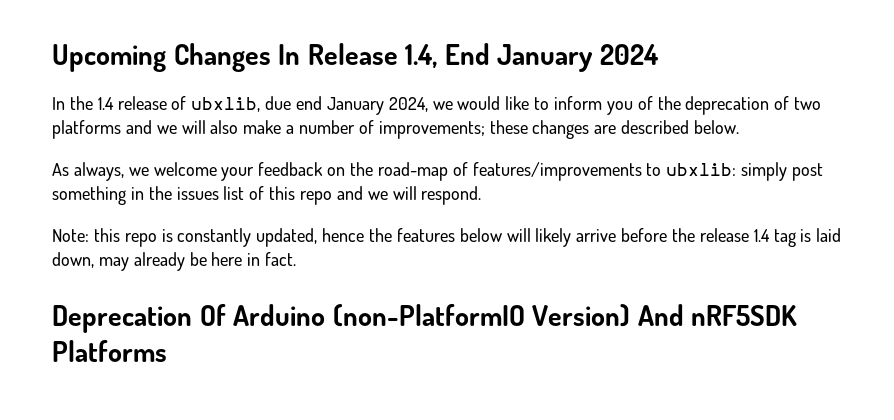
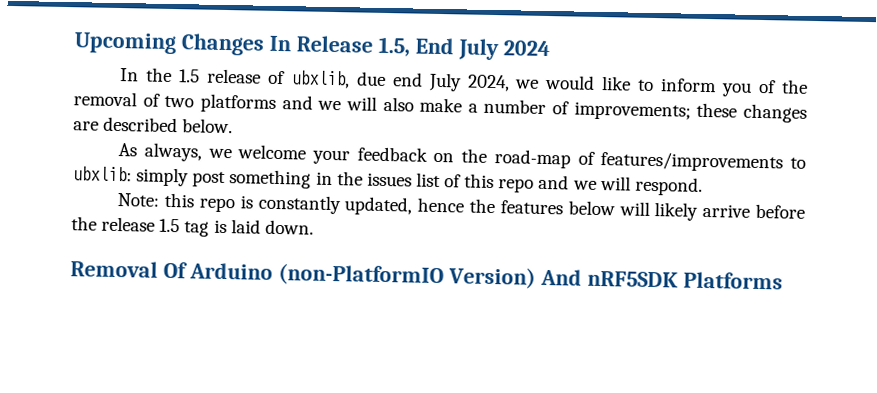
- Upcoming Changes In Release 1.4, End January 2024
+ Upcoming Changes In Release 1.5, End July 2024
- In the 1.4 release of ubxlib, due end January 2024, we would like to inform you of the deprecation of two platforms and we will also make a number of improvements; these changes are described below.
+ In the 1.5 release of ubxlib, due end July 2024, we would like to inform you of the removal of two platforms and we will also make a number of improvements; these changes are described below.
- Note: this repo is constantly updated, hence the features below will likely arrive before the release 1.4 tag is laid down, may already be here in fact.
- Deprecation Of Arduino (non-PlatformIO Version) And nRF5SDK Platforms
+ Note: this repo is constantly updated, hence the features below will likely arrive before the release 1.5 tag is laid down.
+ Removal Of Arduino (non-PlatformIO Version) And nRF5SDK Platforms

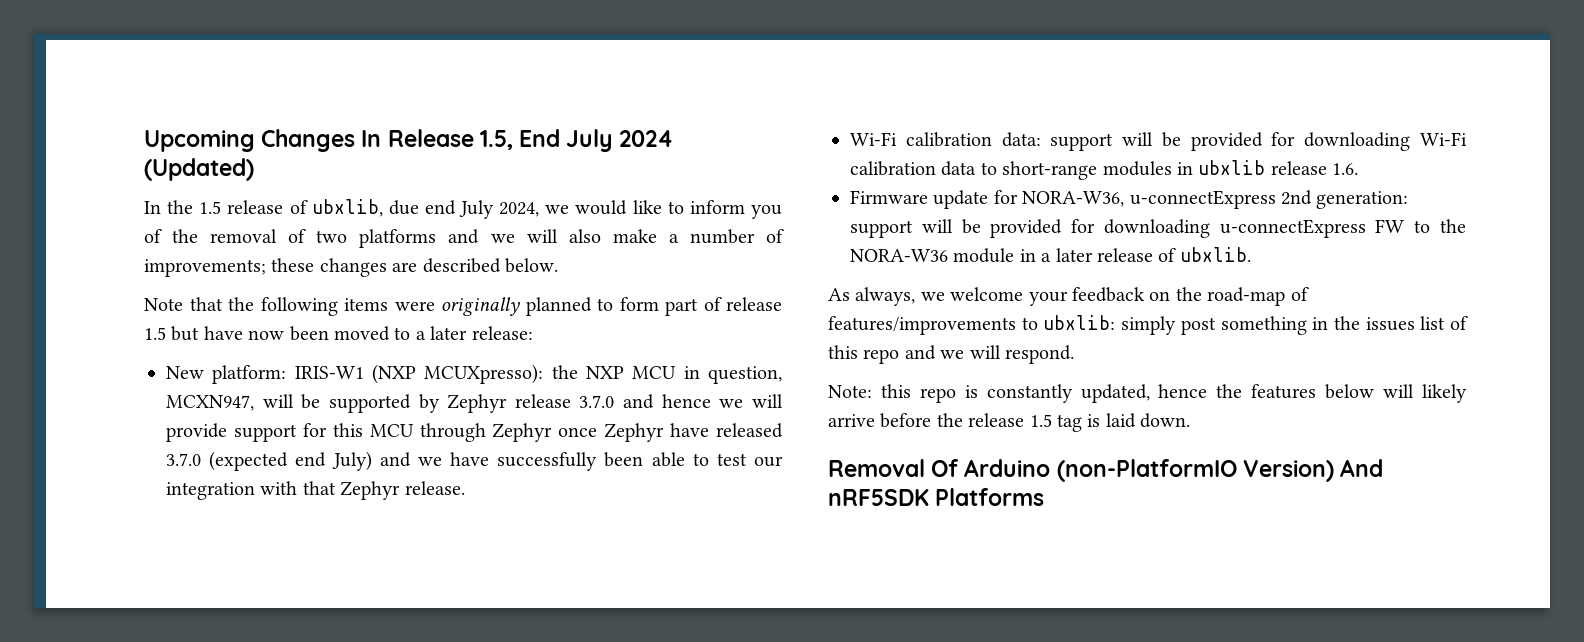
- Upcoming Changes In Release 1.5, End July 2024
+ Upcoming Changes In Release 1.5, End July 2024 (Updated)
+ Note that the following items were originally planned to form part of release 1.5 but have now been moved to a later release:
+ New platform: IRIS-W1 (NXP MCUXpresso): the NXP MCU in question, MCXN947, will be supported by Zephyr release 3.7.0 and hence we will provide support for this MCU through Zephyr once Zephyr have released 3.7.0 (expected end July) and we have successfully been able to test our integration with that Zephyr release.
+ Wi-Fi calibration data: support will be provided for downloading Wi-Fi calibration data to short-range modules in ubxlib release 1.6.
+ Firmware update for NORA-W36, u-connectExpress 2nd generation: support will be provided for downloading u-connectExpress FW to the NORA-W36 module in a later release of ubxlib.

